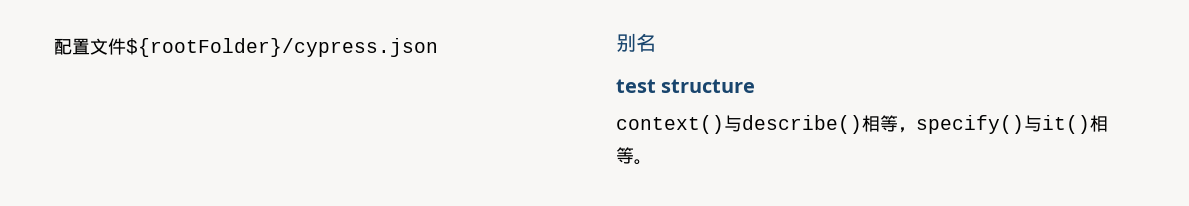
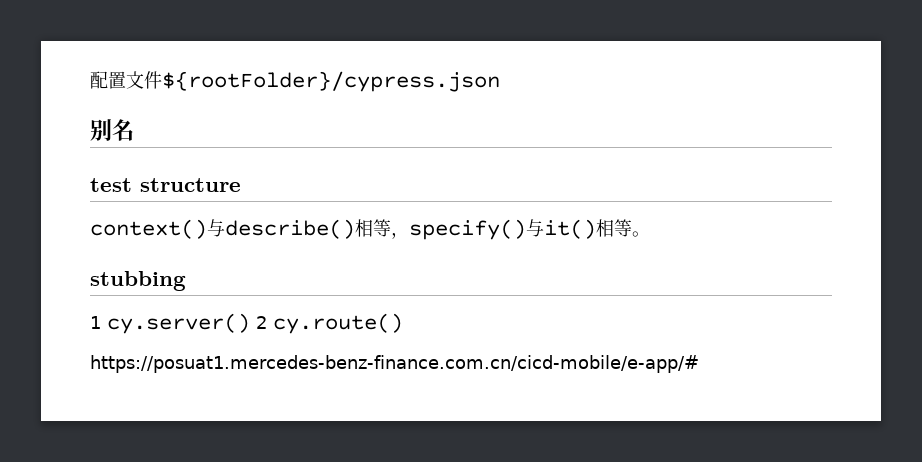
+ stubbing
+ 1 cy.server() 2 cy.route()
+ https://posuat1.mercedes-benz-finance.com.cn/cicd-mobile/e-app/#

